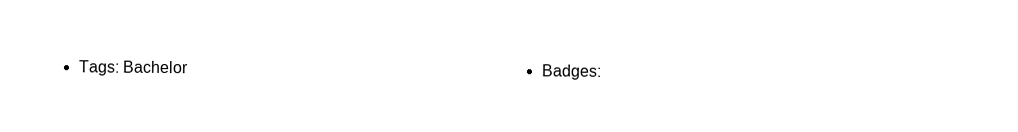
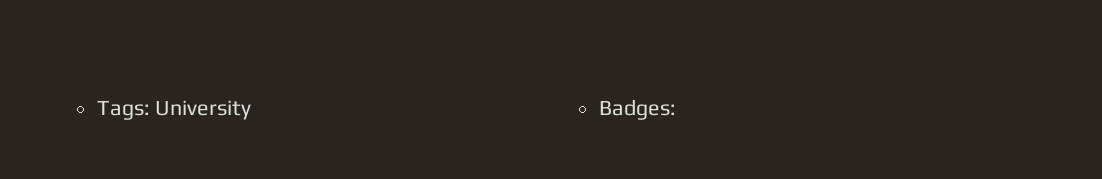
- Tags: Bachelor
+ Tags: University

